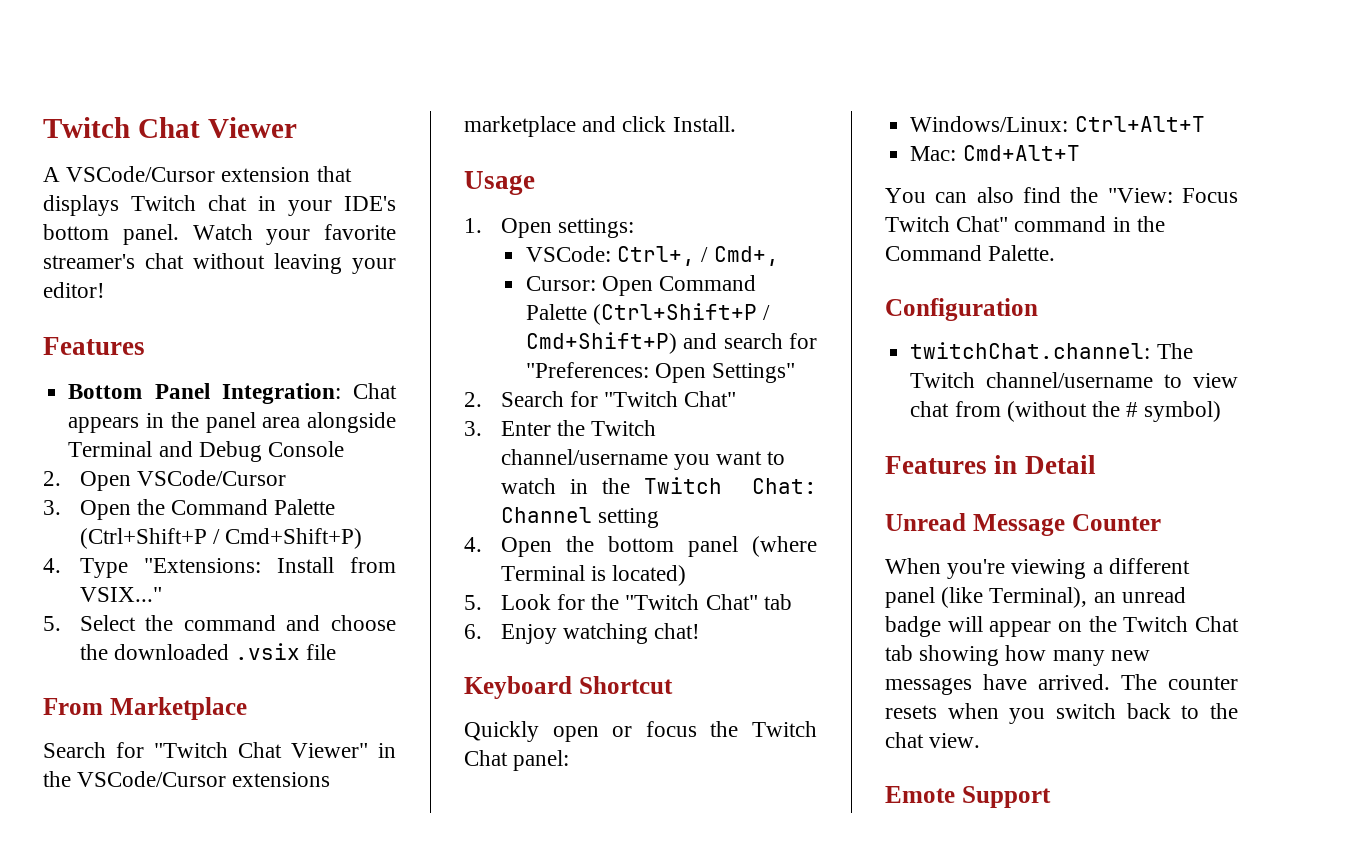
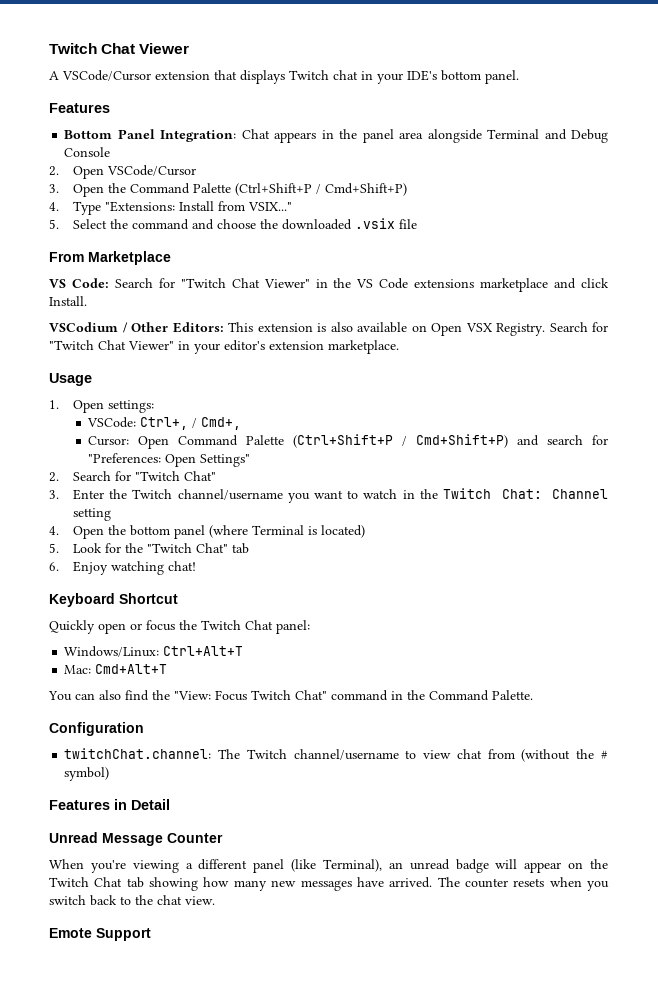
- Watch your favorite streamer's chat without leaving your editor!
- Search for "Twitch Chat Viewer" in the VSCode/Cursor extensions marketplace and click Install.
+ VS Code: Search for "Twitch Chat Viewer" in the VS Code extensions marketplace and click Install.
+ VSCodium / Other Editors: This extension is also available on Open VSX Registry. Search for "Twitch Chat Viewer" in your editor's extension marketplace.

